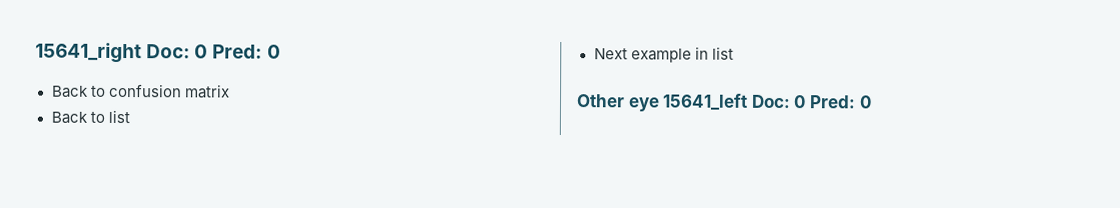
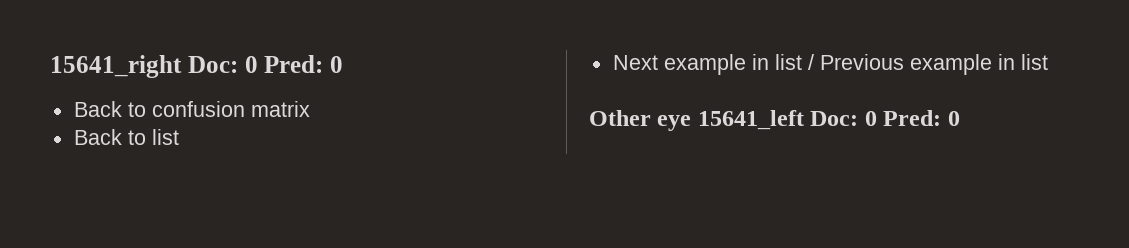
- Next example in list
+ Next example in list / Previous example in list

